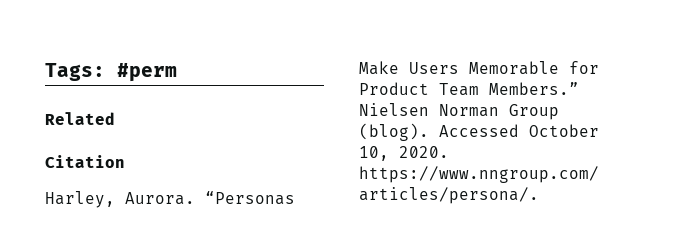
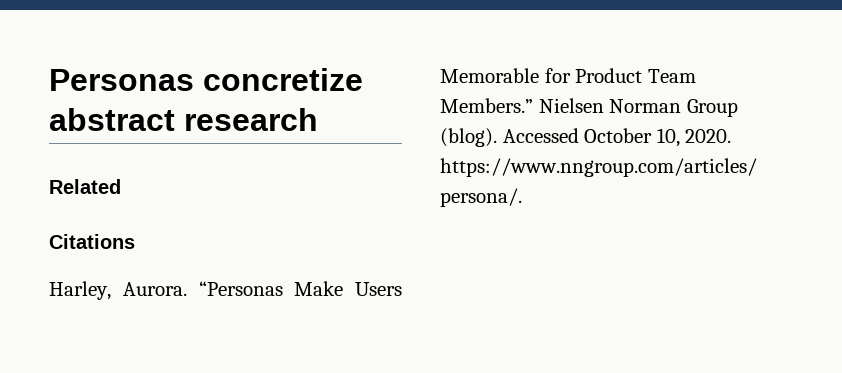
- Tags: #perm
+ Personas concretize abstract research
- Citation
+ Citations

